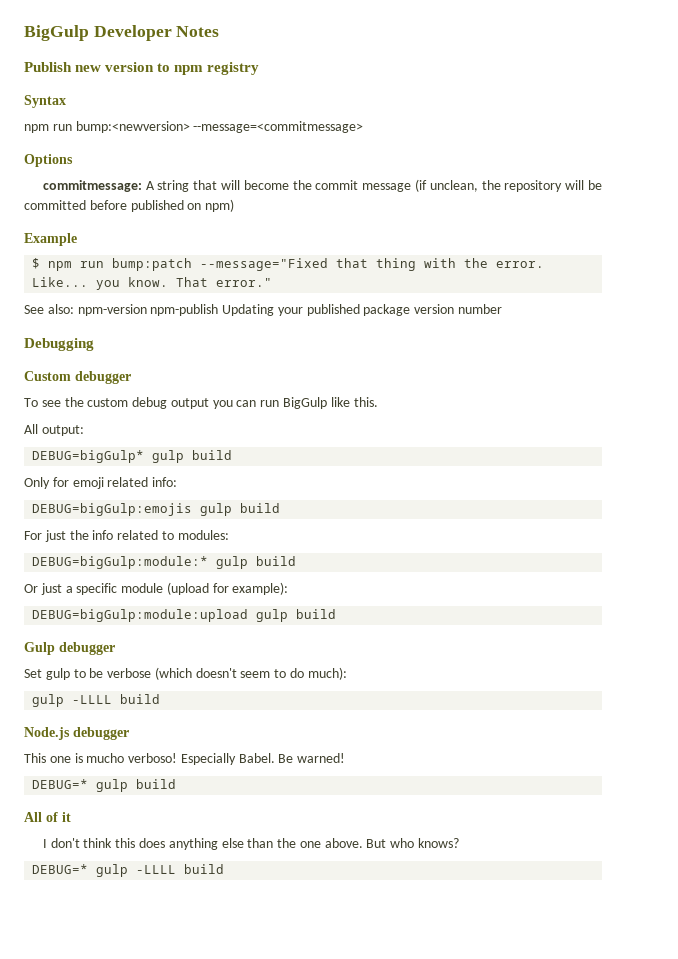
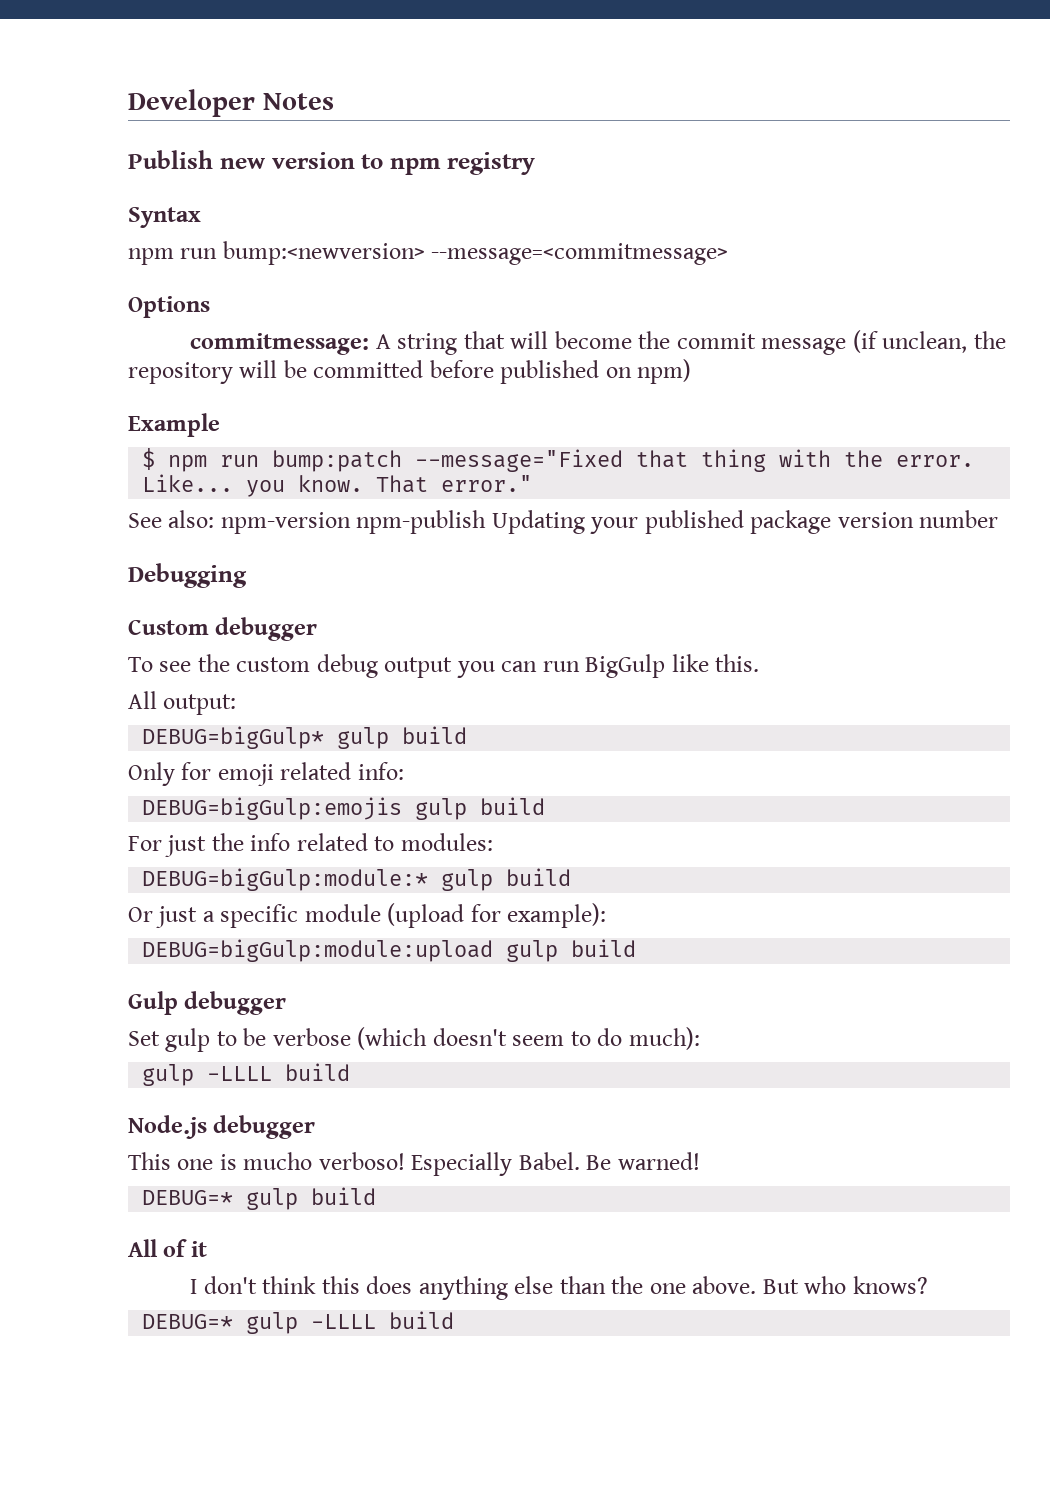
- BigGulp Developer Notes
+ Developer Notes

